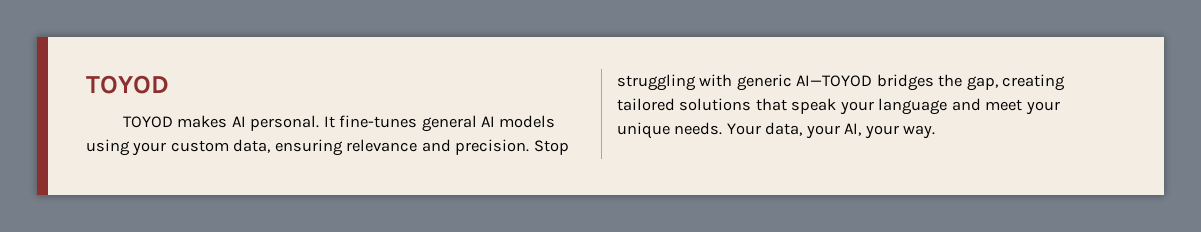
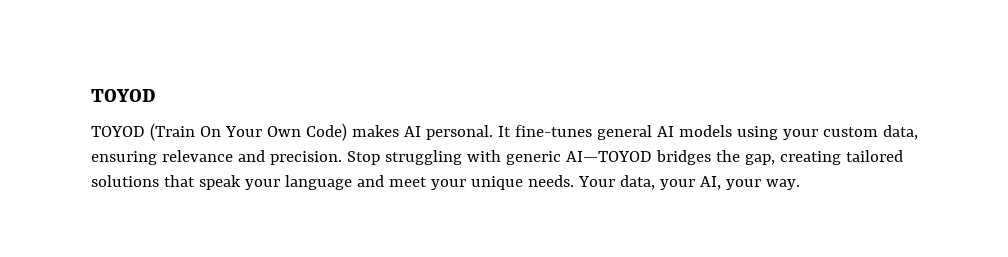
- TOYOD makes AI personal.
+ TOYOD (Train On Your Own Code) makes AI personal.

